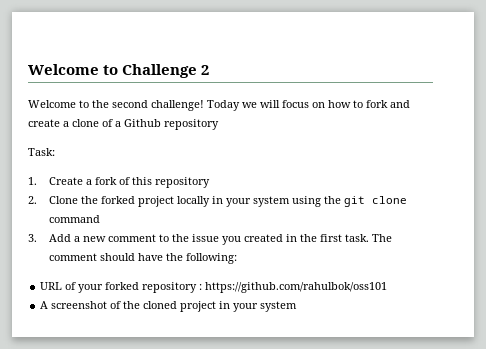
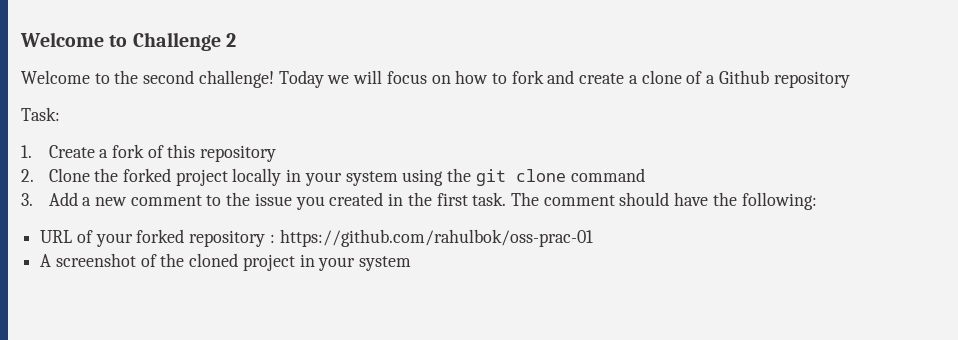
- URL of your forked repository : https://github.com/rahulbok/oss101
+ URL of your forked repository : https://github.com/rahulbok/oss-prac-01

